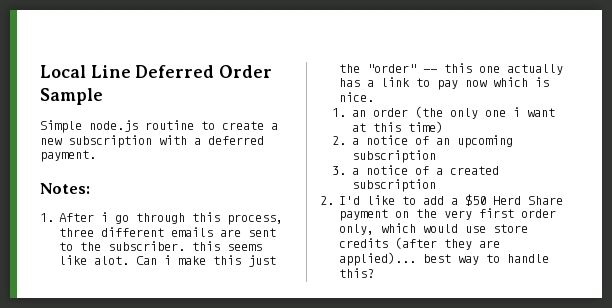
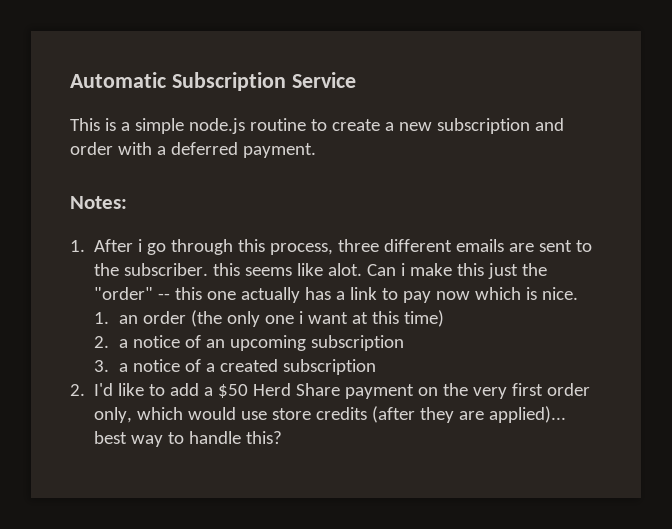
- Local Line Deferred Order Sample
- Simple node.js routine to create a new subscription with a deferred payment.
+ Automatic Subscription Service
+ This is a simple node.js routine to create a new subscription and order with a deferred payment.

